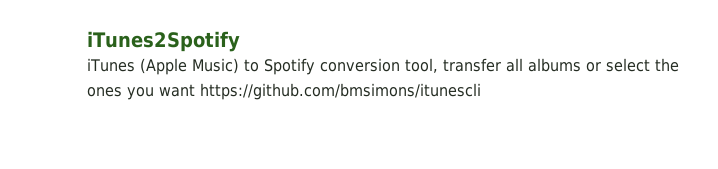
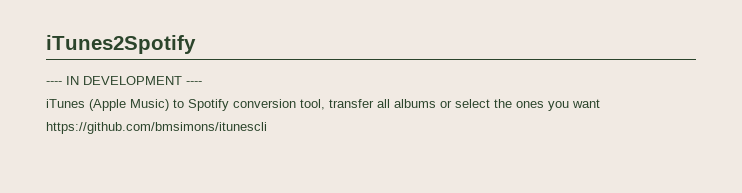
+ ---- IN DEVELOPMENT ----

